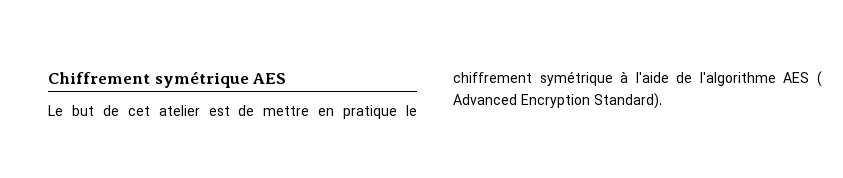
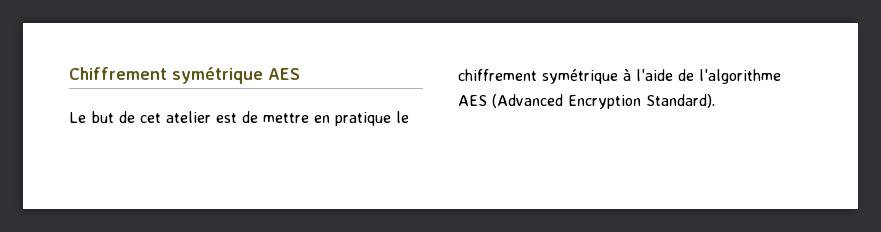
- Le but de cet atelier est de mettre en pratique le chiffrement symétrique à l'aide de l'algorithme AES ( Advanced Encryption Standard).
+ Le but de cet atelier est de mettre en pratique le chiffrement symétrique à l'aide de l'algorithme AES (Advanced Encryption Standard).

